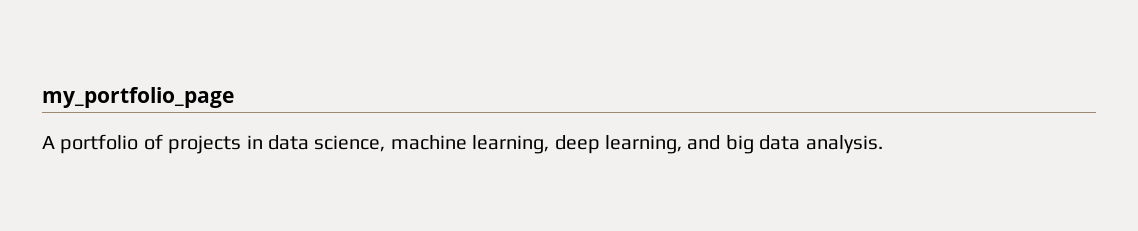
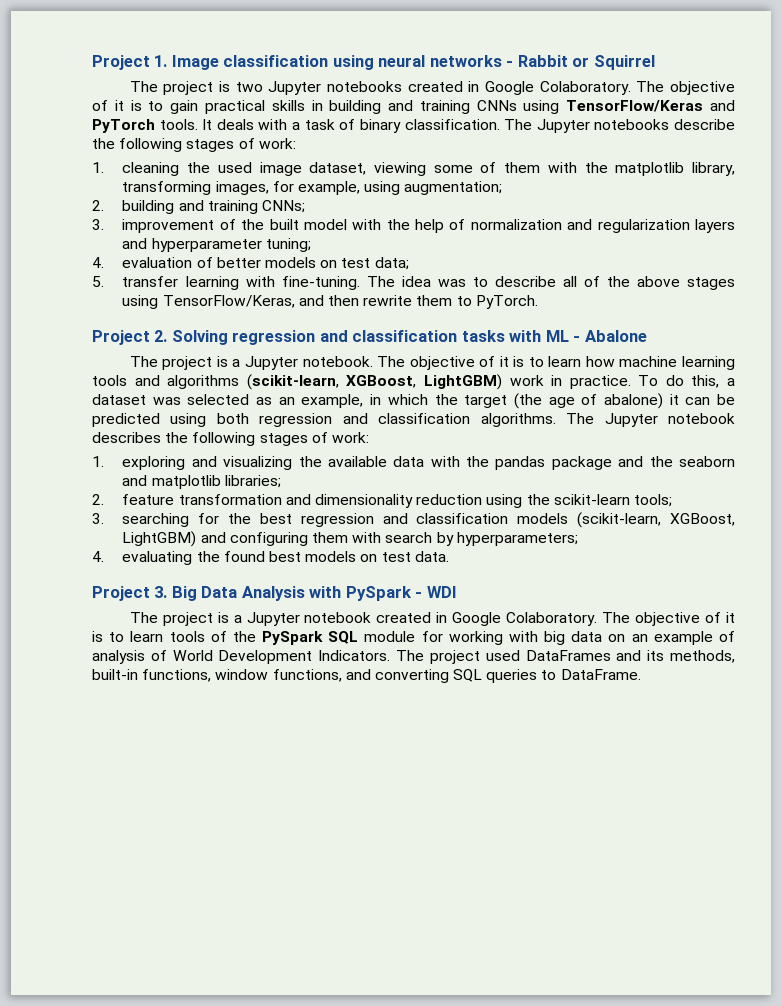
- my_portfolio_page
- A portfolio of projects in data science, machine learning, deep learning, and big data analysis.
+ Project 1. Image classification using neural networks - Rabbit or Squirrel
+ The project is two Jupyter notebooks created in Google Colaboratory. The objective of it is to gain practical skills in building and training CNNs using TensorFlow/Keras and PyTorch tools. It deals with a task of binary classification. The Jupyter notebooks describe the following stages of work:
+ 1. сleaning the used image dataset, viewing some of them with the matplotlib library, transforming images, for example, using augmentation;
+ 2. building and training CNNs;
+ 3. improvement of the built model with the help of normalization and regularization layers and hyperparameter tuning;
+ 4. evaluation of better models on test data;
+ 5. transfer learning with fine-tuning. The idea was to describe all of the above stages using TensorFlow/Keras, and then rewrite them to PyTorch.
+ Project 2. Solving regression and classification tasks with ML - Abalone
+ The project is a Jupyter notebook. The objective of it is to learn how machine learning tools and algorithms (scikit-learn, XGBoost, LightGBM) work in practice. To do this, a dataset was selected as an example, in which the target (the age of abalone) it can be predicted using both regression and classification algorithms. The Jupyter notebook describes the following stages of work:
+ 1. exploring and visualizing the available data with the pandas package and the seaborn and matplotlib libraries;
+ 2. feature transformation and dimensionality reduction using the scikit-learn tools;
+ 3. searching for the best regression and classification models (scikit-learn, XGBoost, LightGBM) and configuring them with search by hyperparameters;
+ 4. evaluating the found best models on test data.
+ Project 3. Big Data Analysis with PySpark - WDI
+ The project is a Jupyter notebook created in Google Colaboratory. The objective of it is to learn tools of the PySpark SQL module for working with big data on an example of analysis of World Development Indicators. The project used DataFrames and its methods, built-in functions, window functions, and converting SQL queries to DataFrame.

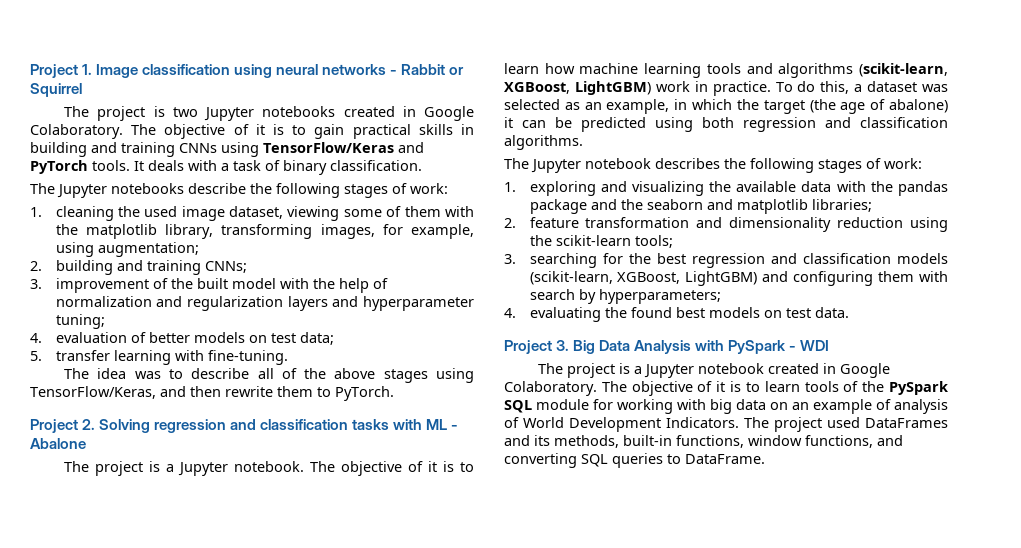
- It deals with a task of binary classification. The Jupyter notebooks describe the following stages of work:
+ It deals with a task of binary classification.
+ The Jupyter notebooks describe the following stages of work:
- 5. transfer learning with fine-tuning. The idea was to describe all of the above stages using TensorFlow/Keras, and then rewrite them to PyTorch.
+ 5. transfer learning with fine-tuning.
+ The idea was to describe all of the above stages using TensorFlow/Keras, and then rewrite them to PyTorch.
- To do this, a dataset was selected as an example, in which the target (the age of abalone) it can be predicted using both regression and classification algorithms. The Jupyter notebook describes the following stages of work:
+ To do this, a dataset was selected as an example, in which the target (the age of abalone) it can be predicted using both regression and classification algorithms.
+ The Jupyter notebook describes the following stages of work:

